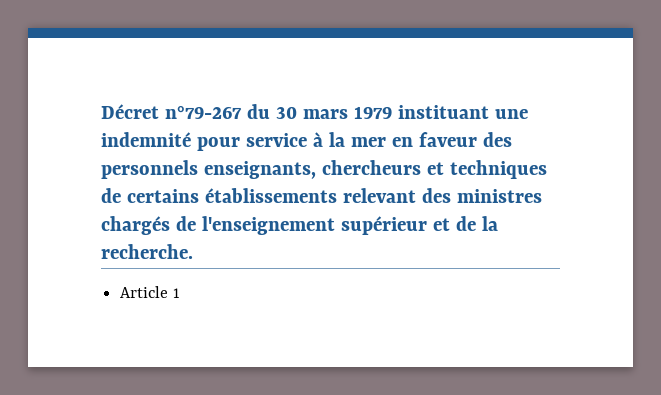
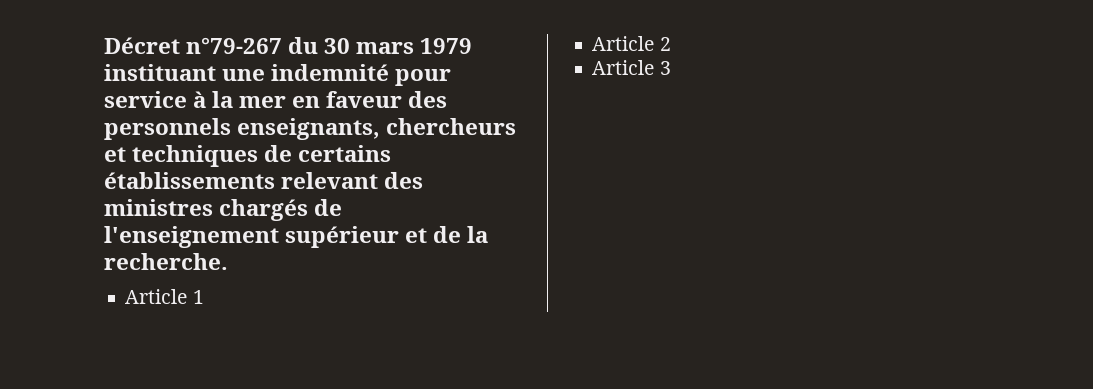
+ Article 2
+ Article 3

